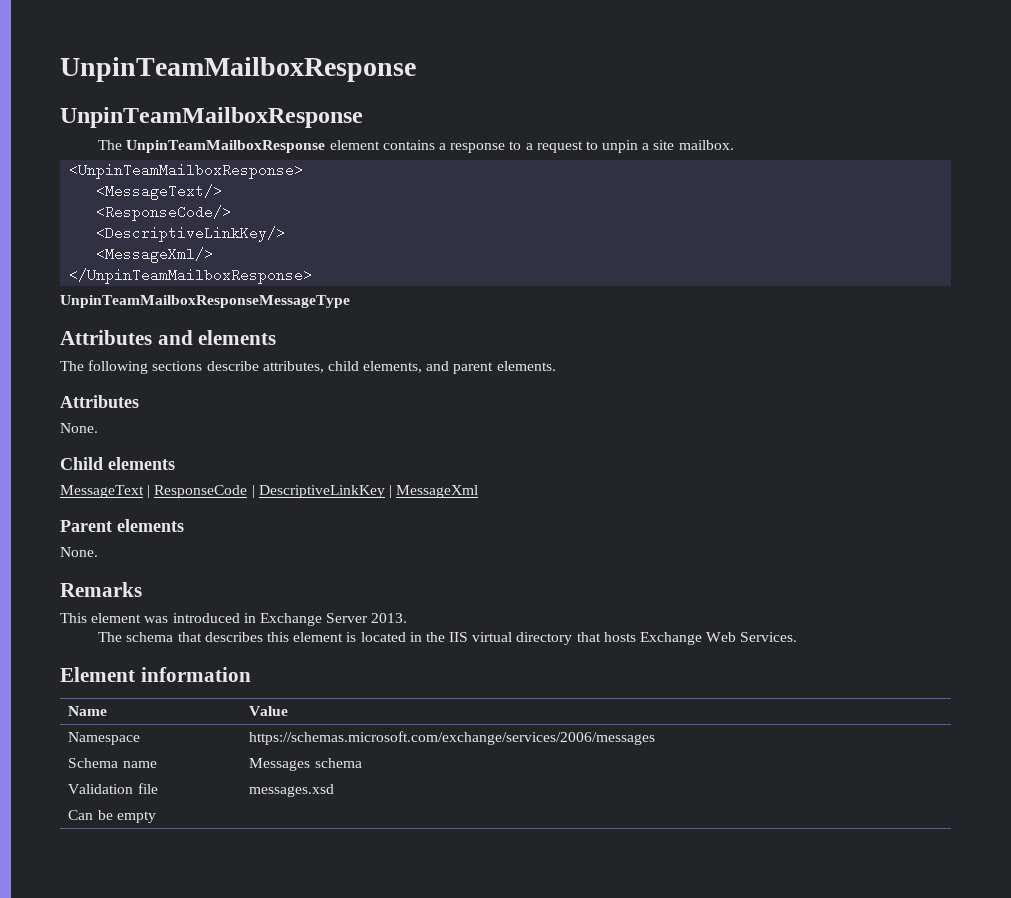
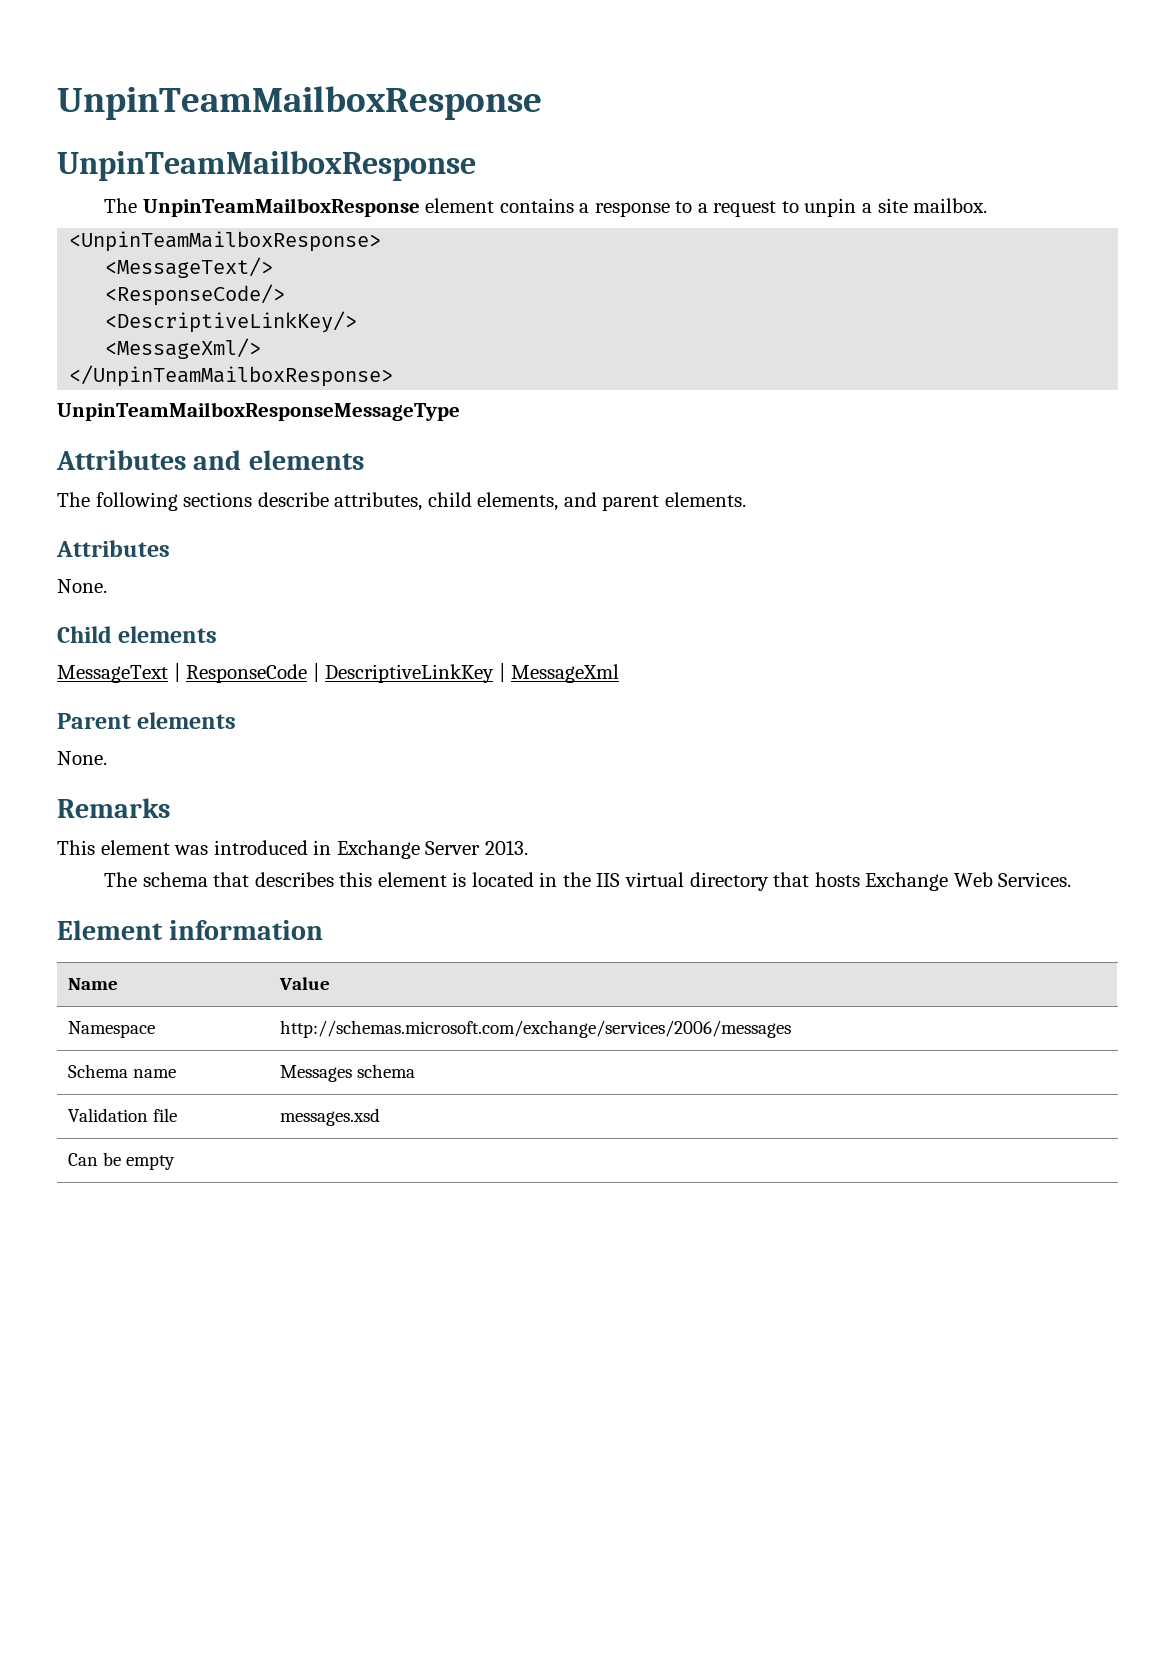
- Namespace | https://schemas.microsoft.com/exchange/services/2006/messages
+ Namespace | http://schemas.microsoft.com/exchange/services/2006/messages

